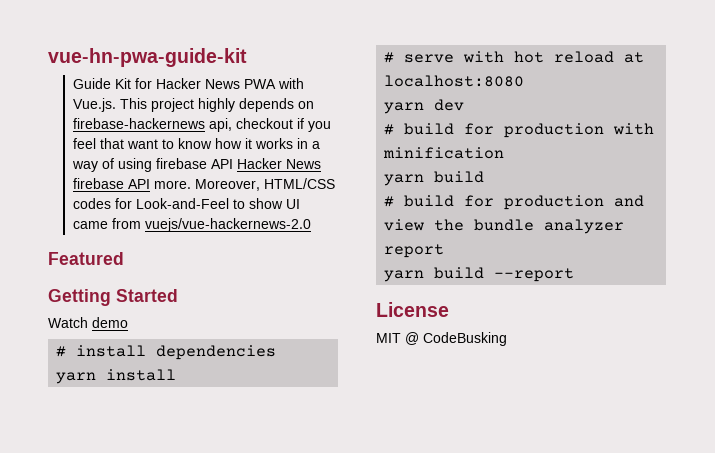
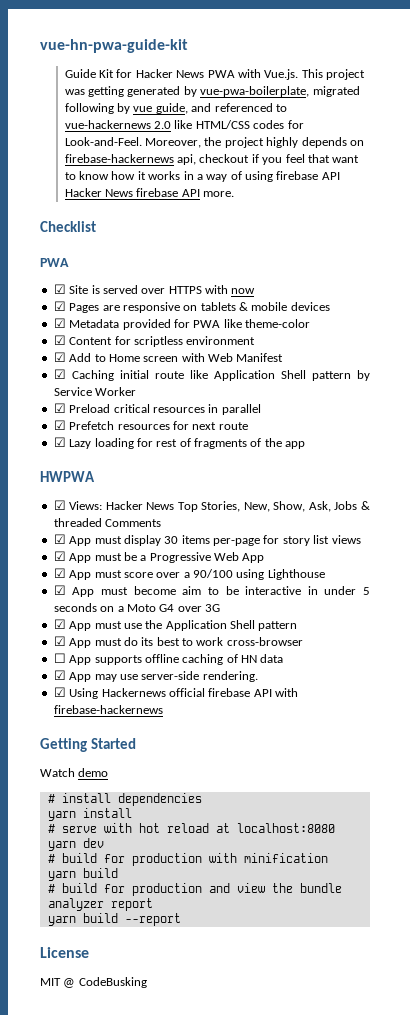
- Guide Kit for Hacker News PWA with Vue.js. This project highly depends on firebase-hackernews api, checkout if you feel that want to know how it works in a way of using firebase API Hacker News firebase API more. Moreover, HTML/CSS codes for Look-and-Feel to show UI came from vuejs/vue-hackernews-2.0
- Featured
+ Guide Kit for Hacker News PWA with Vue.js. This project was getting generated by vue-pwa-boilerplate, migrated following by vue guide, and referenced to vue-hackernews 2.0 like HTML/CSS codes for Look-and-Feel. Moreover, the project highly depends on firebase-hackernews api, checkout if you feel that want to know how it works in a way of using firebase API Hacker News firebase API more.
+ Checklist
+ PWA
+ ☑ Site is served over HTTPS with now
+ ☑ Pages are responsive on tablets & mobile devices
+ ☑ Metadata provided for PWA like theme-color
+ ☑ Content for scriptless environment
+ ☑ Add to Home screen with Web Manifest
+ ☑ Caching initial route like Application Shell pattern by Service Worker
+ ☑ Preload critical resources in parallel
+ ☑ Prefetch resources for next route
+ ☑ Lazy loading for rest of fragments of the app
+ HWPWA
+ ☑ Views: Hacker News Top Stories, New, Show, Ask, Jobs & threaded Comments
+ ☑ App must display 30 items per-page for story list views
+ ☑ App must be a Progressive Web App
+ ☑ App must score over a 90/100 using Lighthouse
+ ☑ App must become aim to be interactive in under 5 seconds on a Moto G4 over 3G
+ ☑ App must use the Application Shell pattern
+ ☑ App must do its best to work cross-browser
+ ☐ App supports offline caching of HN data
+ ☑ App may use server-side rendering.
+ ☑ Using Hackernews official firebase API with firebase-hackernews

